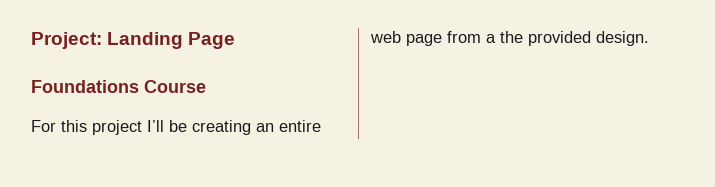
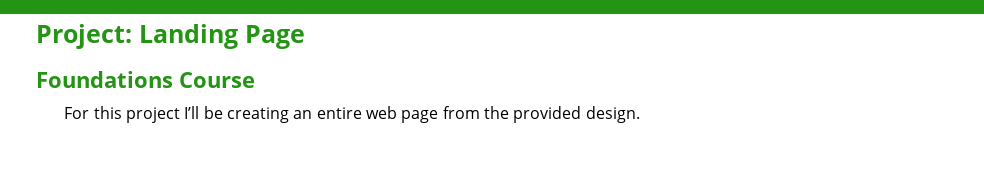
- For this project I’ll be creating an entire web page from a the provided design.
+ For this project I’ll be creating an entire web page from the provided design.

